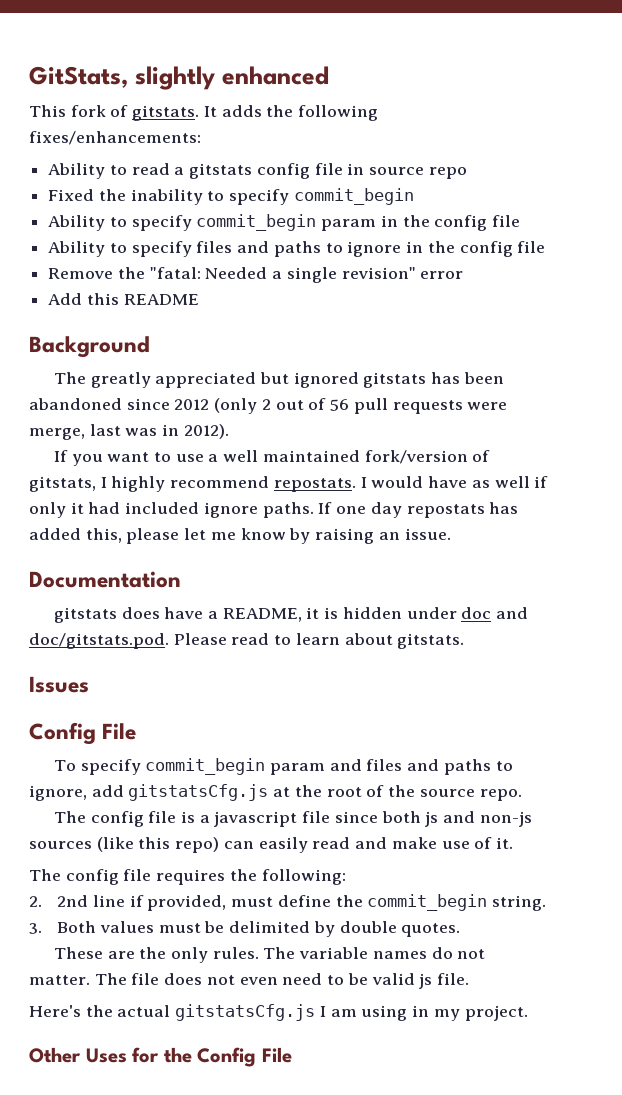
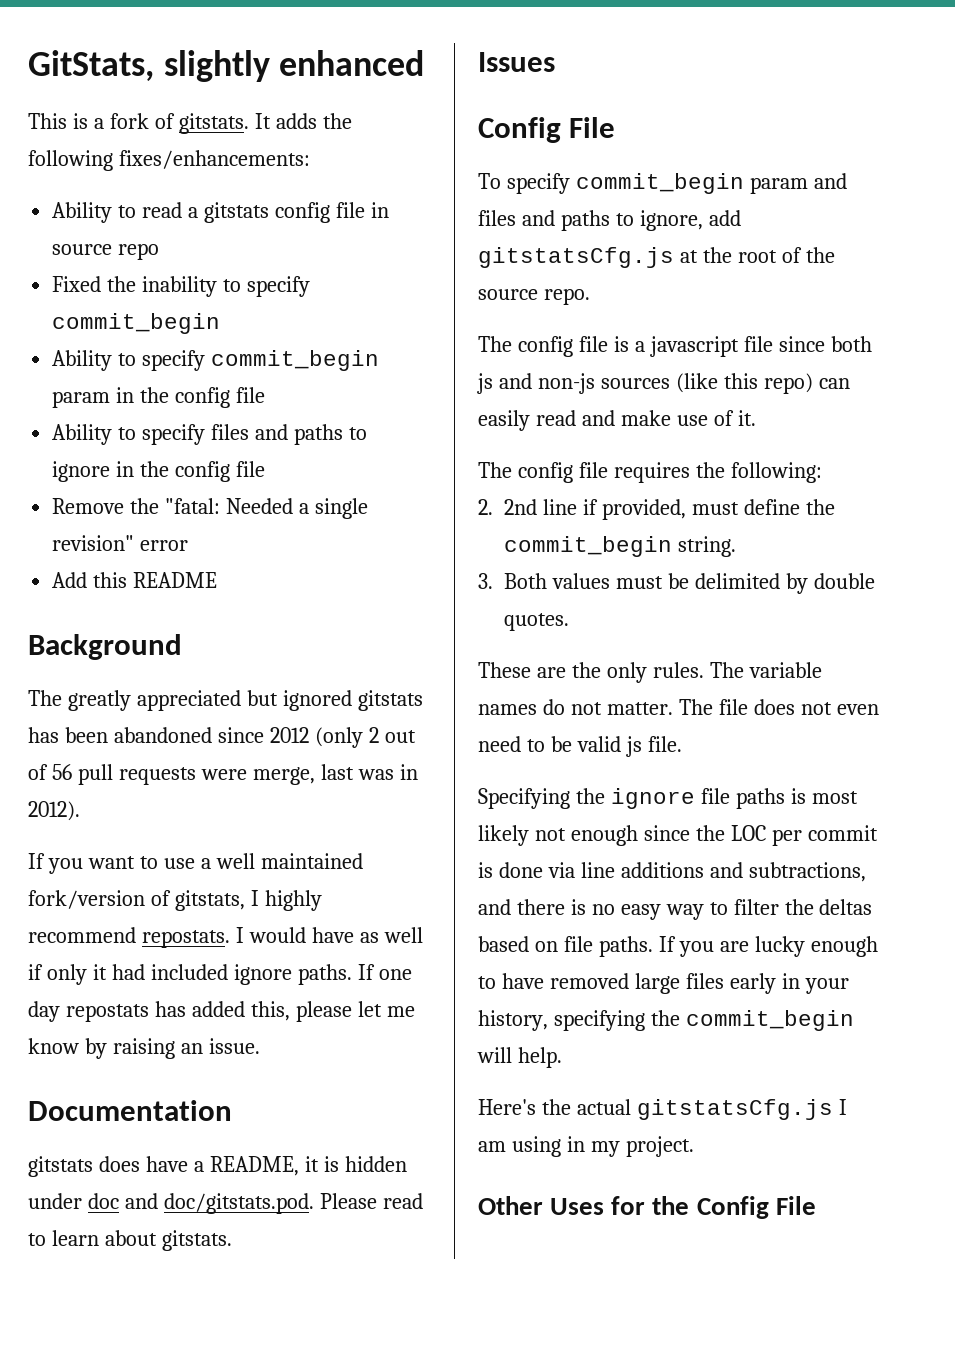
- This fork of gitstats.
+ This is a fork of gitstats.
+ Specifying the ignore file paths is most likely not enough since the LOC per commit is done via line additions and subtractions, and there is no easy way to filter the deltas based on file paths. If you are lucky enough to have removed large files early in your history, specifying the commit_begin will help.

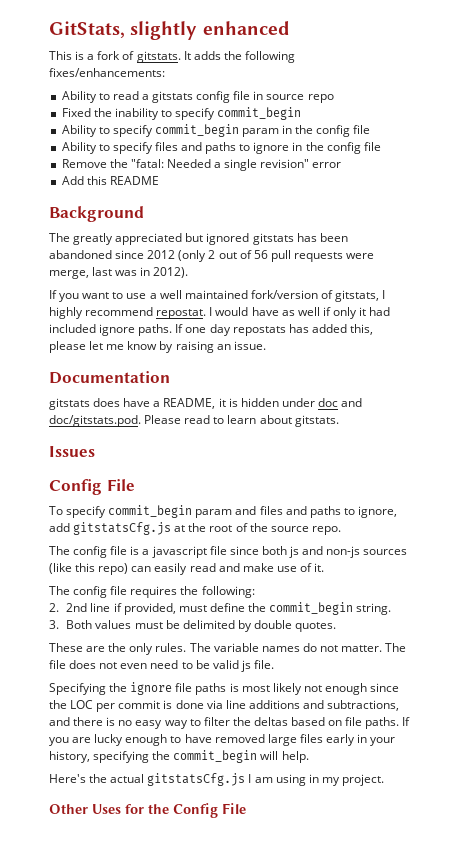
- If you want to use a well maintained fork/version of gitstats, I highly recommend repostats.
+ If you want to use a well maintained fork/version of gitstats, I highly recommend repostat.

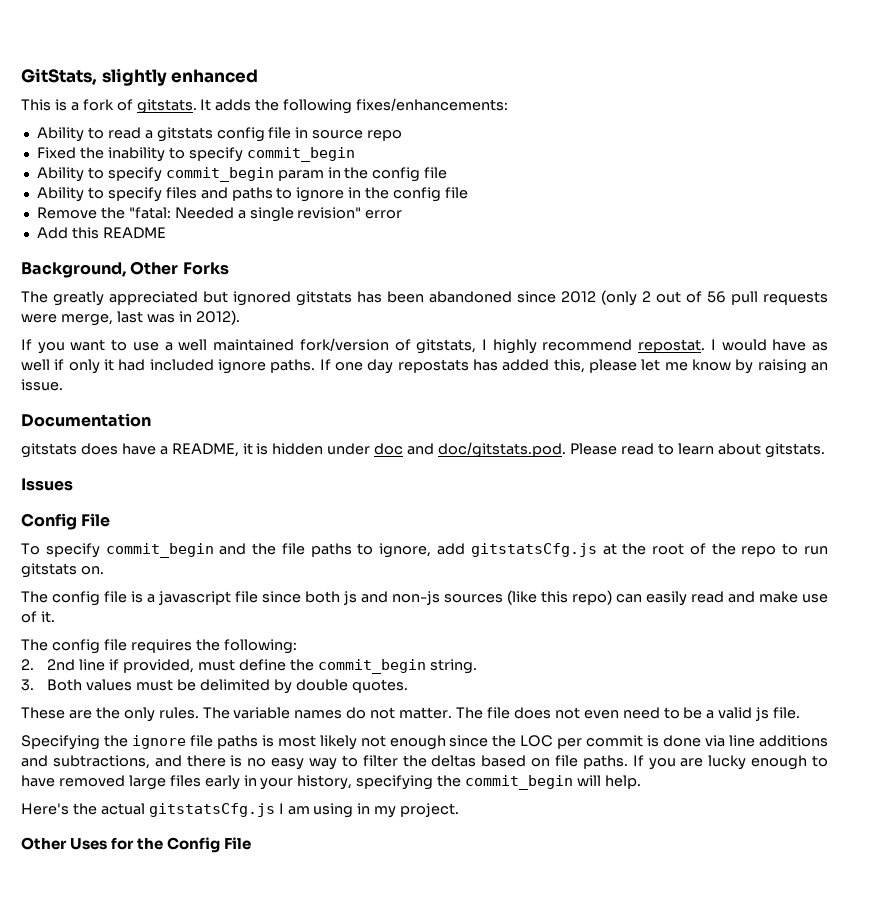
- Background
+ Background, Other Forks
- To specify commit_begin param and files and paths to ignore, add gitstatsCfg.js at the root of the source repo.
+ To specify commit_begin and the file paths to ignore, add gitstatsCfg.js at the root of the repo to run gitstats on.
- The file does not even need to be valid js file.
+ The file does not even need to be a valid js file.

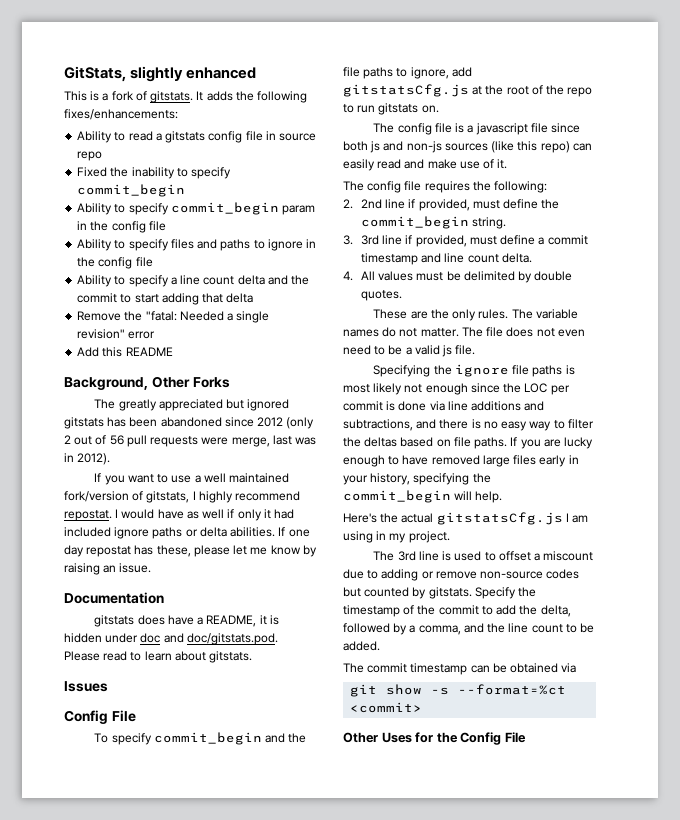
+ Ability to specify a line count delta and the commit to start adding that delta
- I would have as well if only it had included ignore paths. If one day repostats has added this, please let me know by raising an issue.
+ I would have as well if only it had included ignore paths or delta abilities. If one day repostat has these, please let me know by raising an issue.
- 3. Both values must be delimited by double quotes.
+ 3. 3rd line if provided, must define a commit timestamp and line count delta.
+ 4. All values must be delimited by double quotes.
+ The 3rd line is used to offset a miscount due to adding or remove non-source codes but counted by gitstats. Specify the timestamp of the commit to add the delta, followed by a comma, and the line count to be added.
+ The commit timestamp can be obtained via
+ git show -s --format=%ct <commit>

